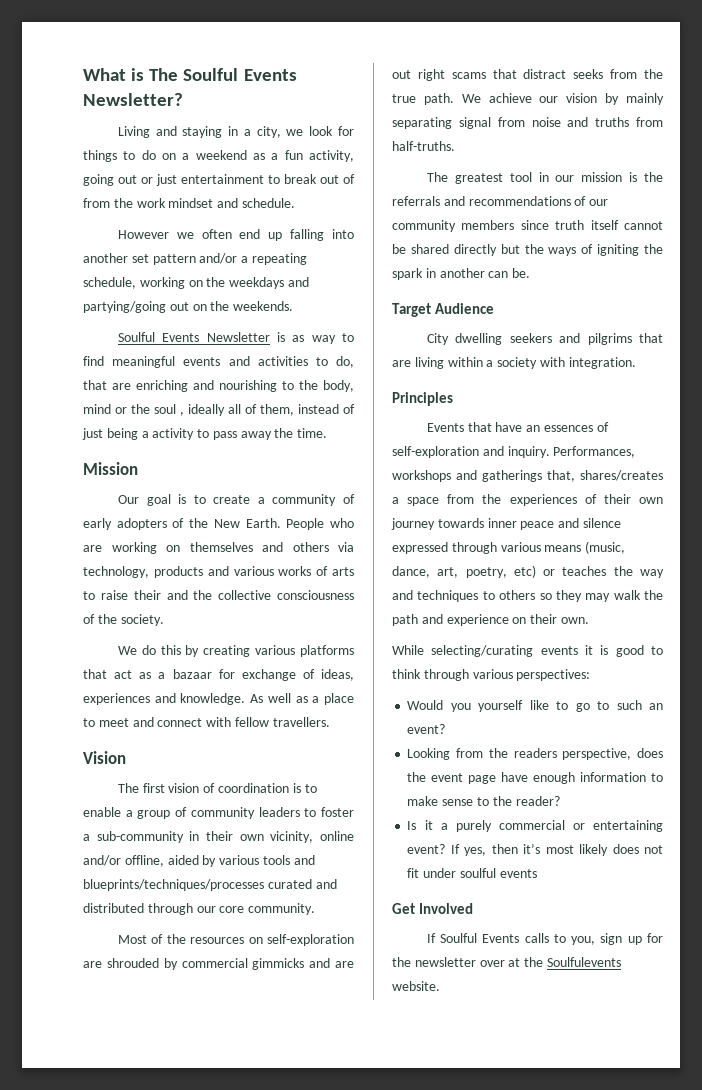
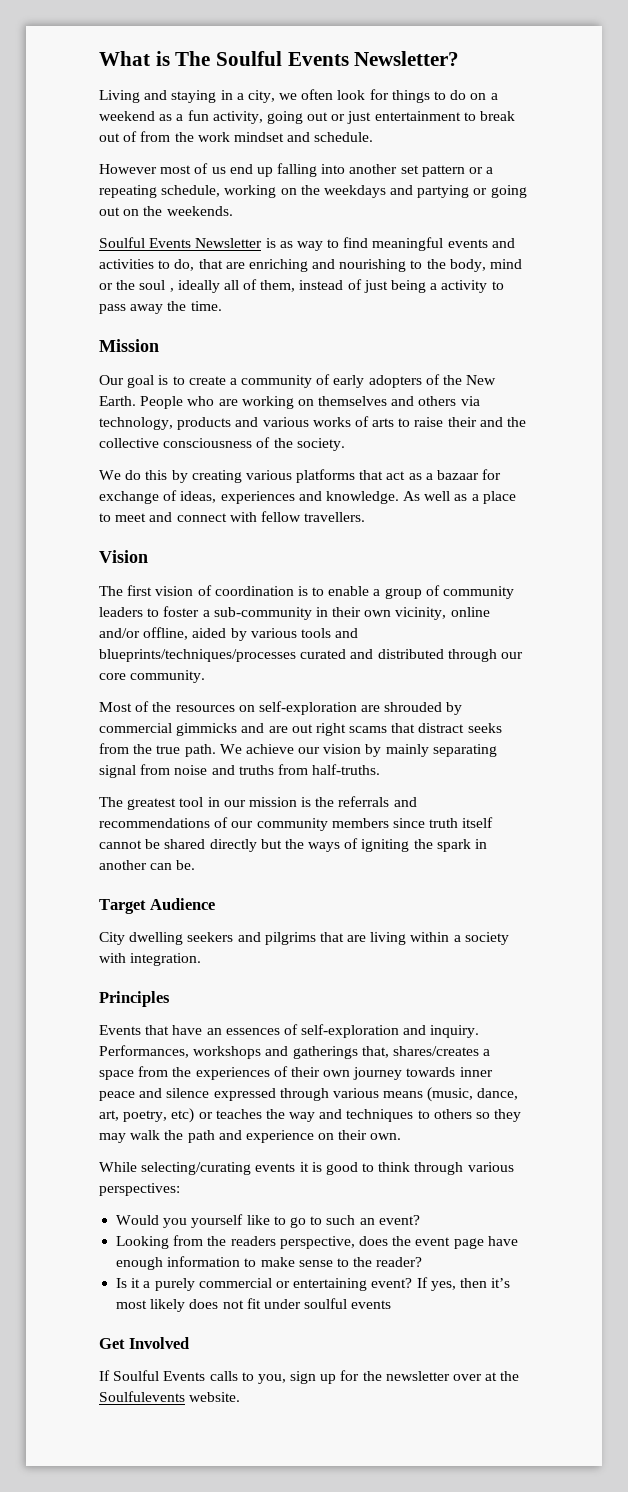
- Living and staying in a city, we look for things to do on a weekend as a fun activity, going out or just entertainment to break out of from the work mindset and schedule.
+ Living and staying in a city, we often look for things to do on a weekend as a fun activity, going out or just entertainment to break out of from the work mindset and schedule.
- However we often end up falling into another set pattern and/or a repeating schedule, working on the weekdays and partying/going out on the weekends.
+ However most of us end up falling into another set pattern or a repeating schedule, working on the weekdays and partying or going out on the weekends.

